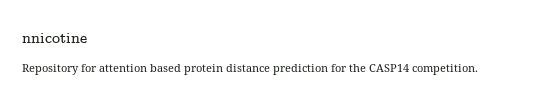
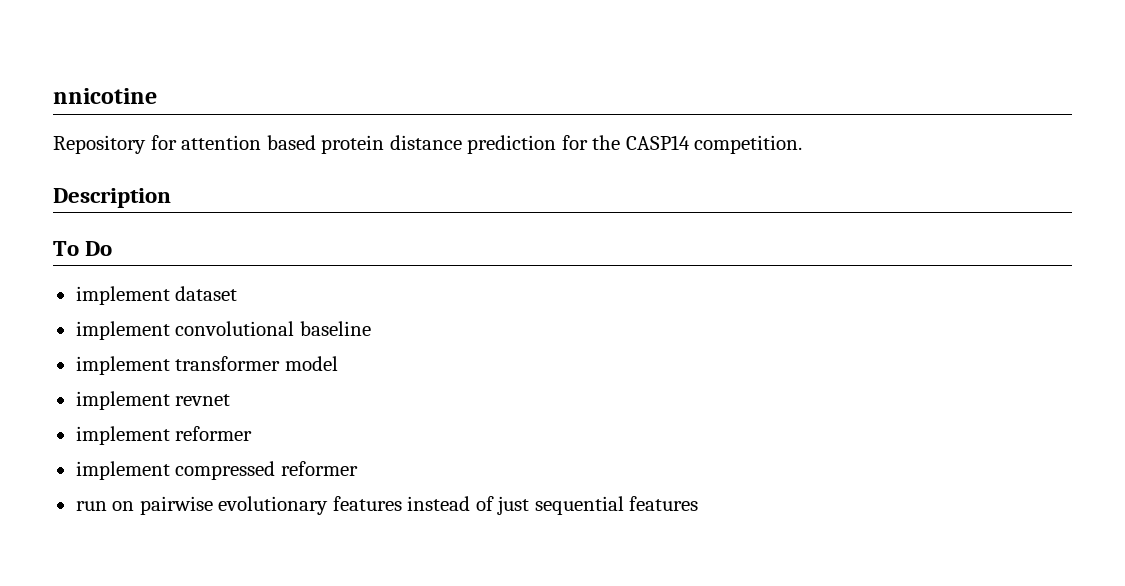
+ Description
+ To Do
+ implement dataset
+ implement convolutional baseline
+ implement transformer model
+ implement revnet
+ implement reformer
+ implement compressed reformer
+ run on pairwise evolutionary features instead of just sequential features

